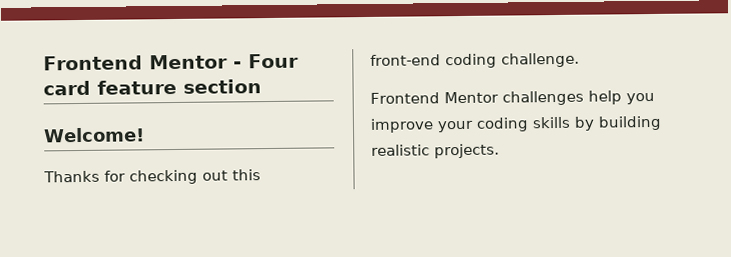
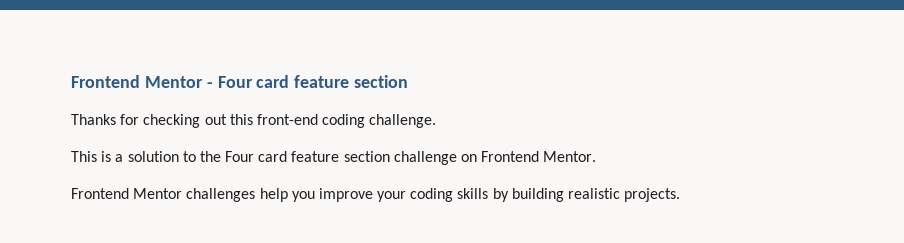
- Welcome!
+ This is a solution to the Four card feature section challenge on Frontend Mentor.

